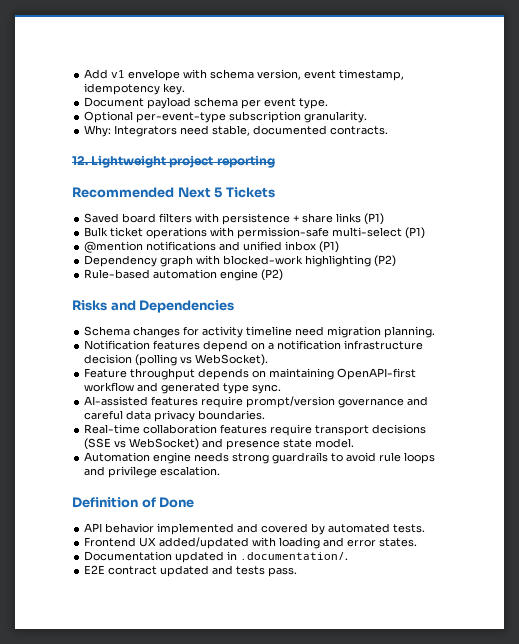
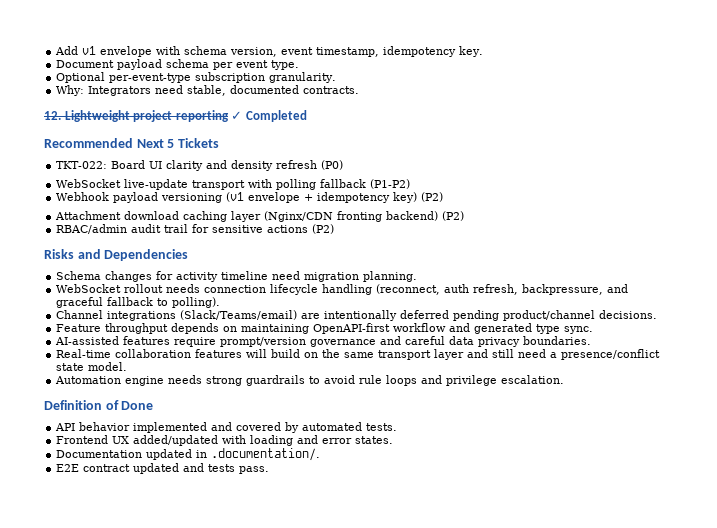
- 12. Lightweight project reporting
+ 12. Lightweight project reporting ✓ Completed
- Saved board filters with persistence + share links (P1)
- Bulk ticket operations with permission-safe multi-select (P1)
- @mention notifications and unified inbox (P1)
- Dependency graph with blocked-work highlighting (P2)
- Rule-based automation engine (P2)
+ TKT-022: Board UI clarity and density refresh (P0)
+ WebSocket live-update transport with polling fallback (P1-P2)
+ Webhook payload versioning (v1 envelope + idempotency key) (P2)
+ Attachment download caching layer (Nginx/CDN fronting backend) (P2)
+ RBAC/admin audit trail for sensitive actions (P2)
- Notification features depend on a notification infrastructure decision (polling vs WebSocket).
+ WebSocket rollout needs connection lifecycle handling (reconnect, auth refresh, backpressure, and graceful fallback to polling).
+ Channel integrations (Slack/Teams/email) are intentionally deferred pending product/channel decisions.
- Real-time collaboration features require transport decisions (SSE vs WebSocket) and presence state model.
+ Real-time collaboration features will build on the same transport layer and still need a presence/conflict state model.

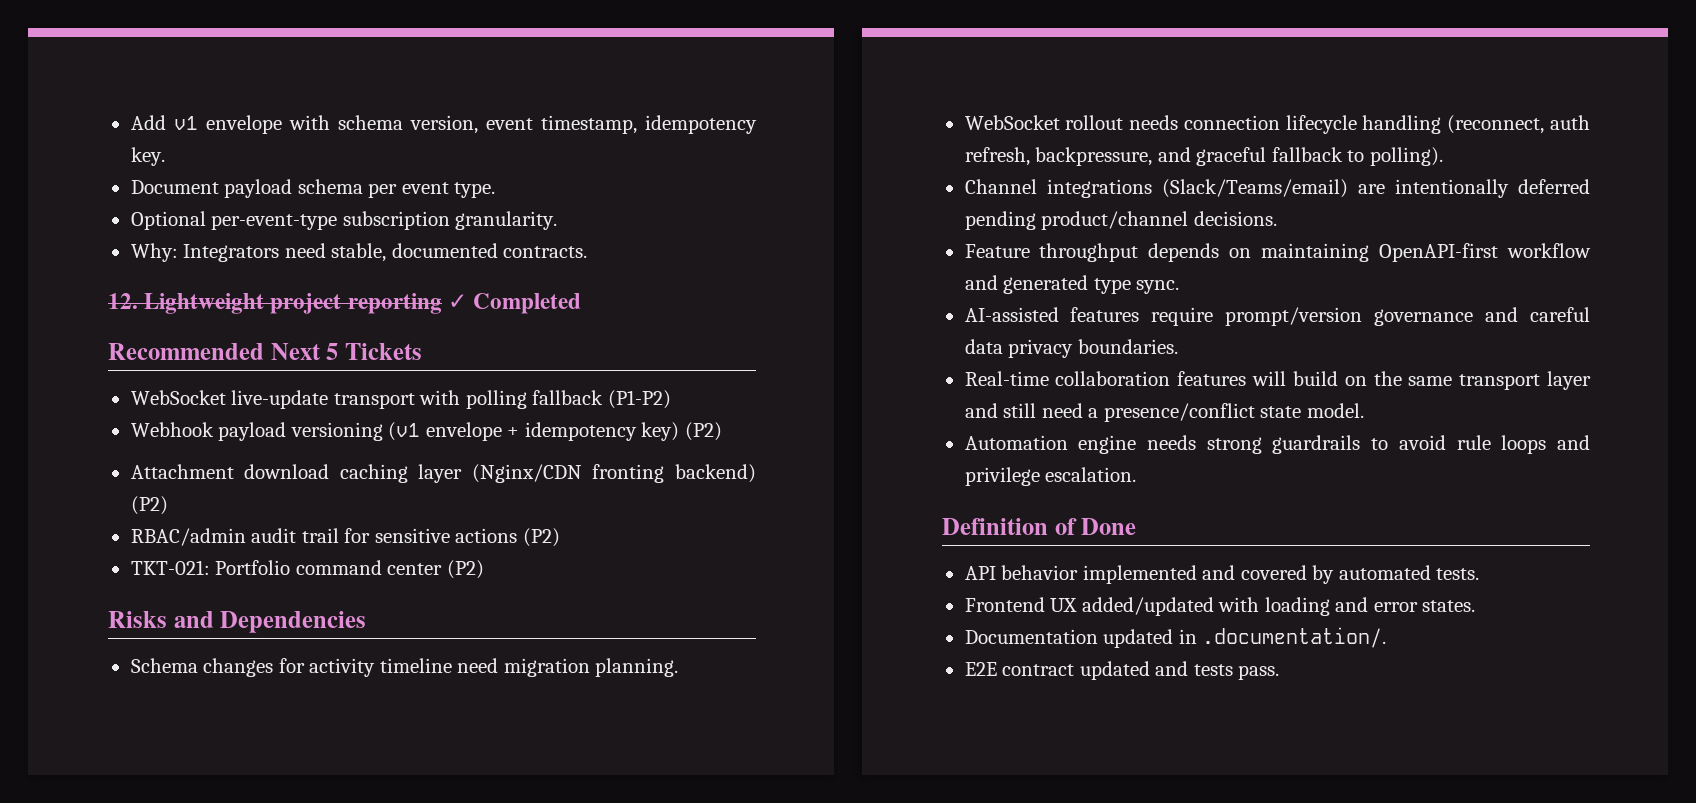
- TKT-022: Board UI clarity and density refresh (P0)
+ TKT-021: Portfolio command center (P2)

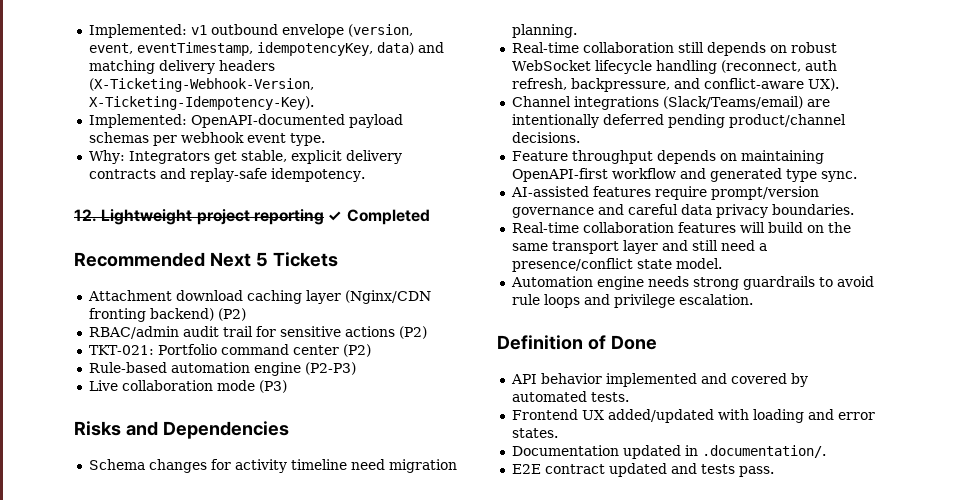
- Add v1 envelope with schema version, event timestamp, idempotency key.
- Document payload schema per event type.
- Optional per-event-type subscription granularity.
- Why: Integrators need stable, documented contracts.
+ Implemented: v1 outbound envelope (version, event, eventTimestamp, idempotencyKey, data) and matching delivery headers (X-Ticketing-Webhook-Version, X-Ticketing-Idempotency-Key).
+ Implemented: OpenAPI-documented payload schemas per webhook event type.
+ Why: Integrators get stable, explicit delivery contracts and replay-safe idempotency.
- WebSocket live-update transport with polling fallback (P1-P2)
- Webhook payload versioning (v1 envelope + idempotency key) (P2)
+ Rule-based automation engine (P2-P3)
+ Live collaboration mode (P3)
- WebSocket rollout needs connection lifecycle handling (reconnect, auth refresh, backpressure, and graceful fallback to polling).
+ Real-time collaboration still depends on robust WebSocket lifecycle handling (reconnect, auth refresh, backpressure, and conflict-aware UX).

